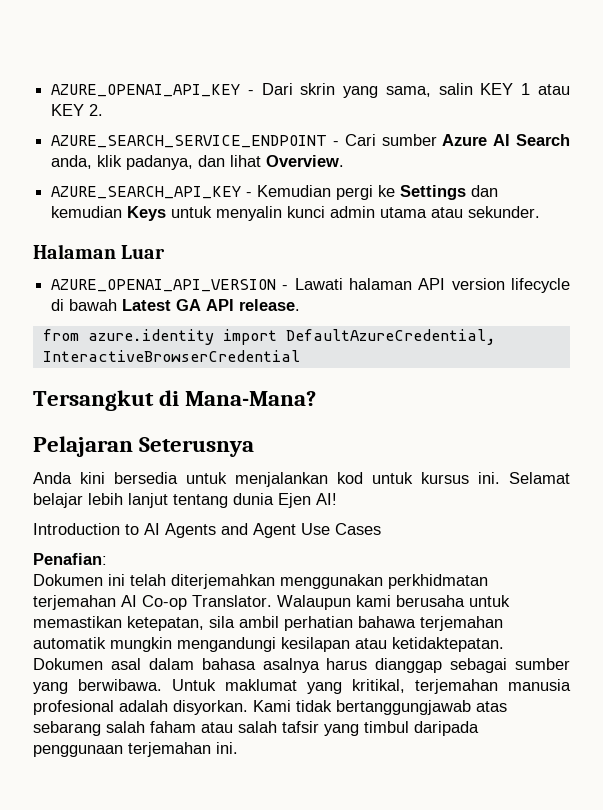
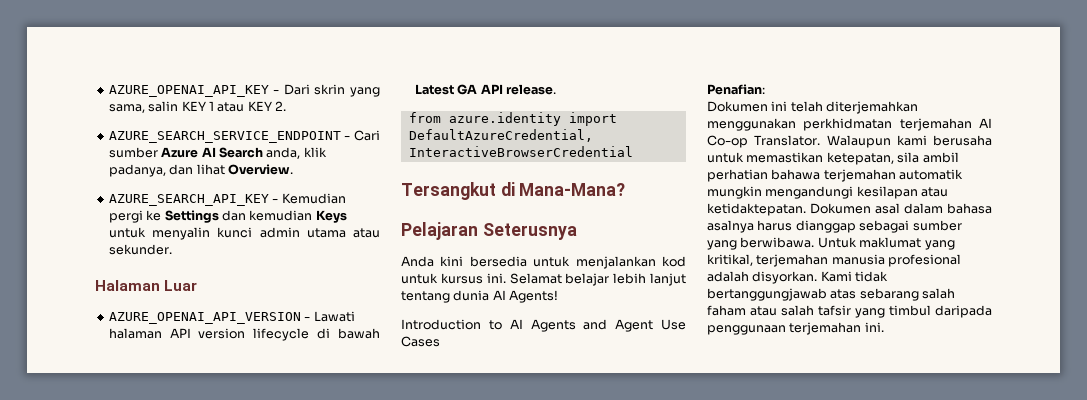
- Selamat belajar lebih lanjut tentang dunia Ejen AI!
+ Selamat belajar lebih lanjut tentang dunia AI Agents!

